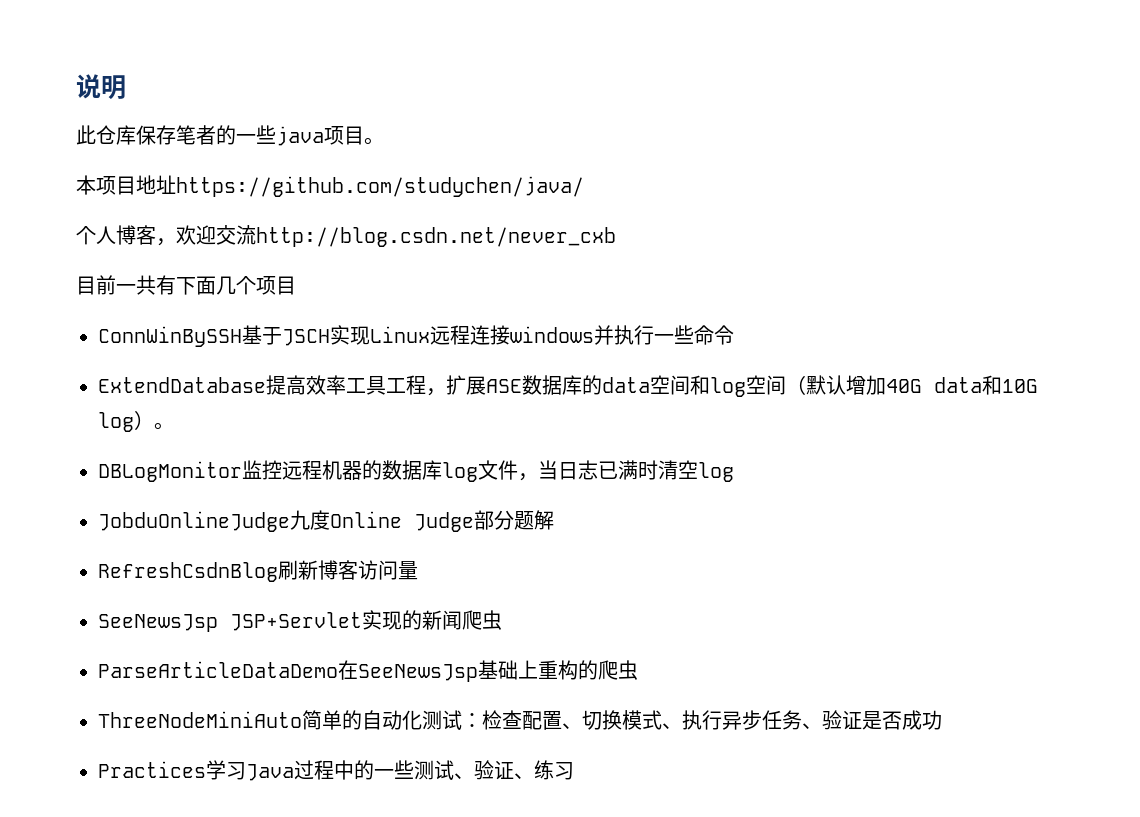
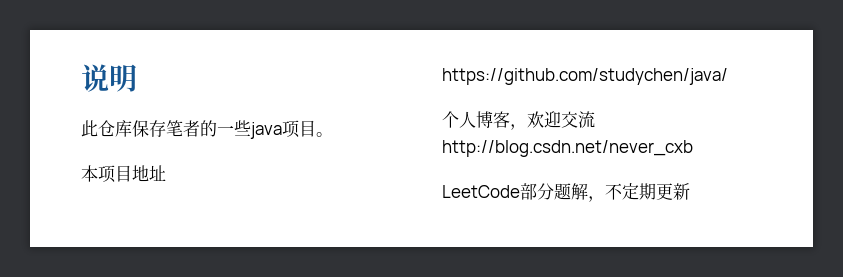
- 目前一共有下面几个项目
- ConnWinBySSH基于JSCH实现Linux远程连接windows并执行一些命令
- ExtendDatabase提高效率工具工程，扩展ASE数据库的data空间和log空间（默认增加40G data和10G log）。
- DBLogMonitor监控远程机器的数据库log文件，当日志已满时清空log
- JobduOnlineJudge九度Online Judge部分题解
- RefreshCsdnBlog刷新博客访问量
- SeeNewsJsp JSP+Servlet实现的新闻爬虫
- ParseArticleDataDemo在SeeNewsJsp基础上重构的爬虫
- ThreeNodeMiniAuto简单的自动化测试：检查配置、切换模式、执行异步任务、验证是否成功
- Practices学习Java过程中的一些测试、验证、练习
+ LeetCode部分题解，不定期更新

